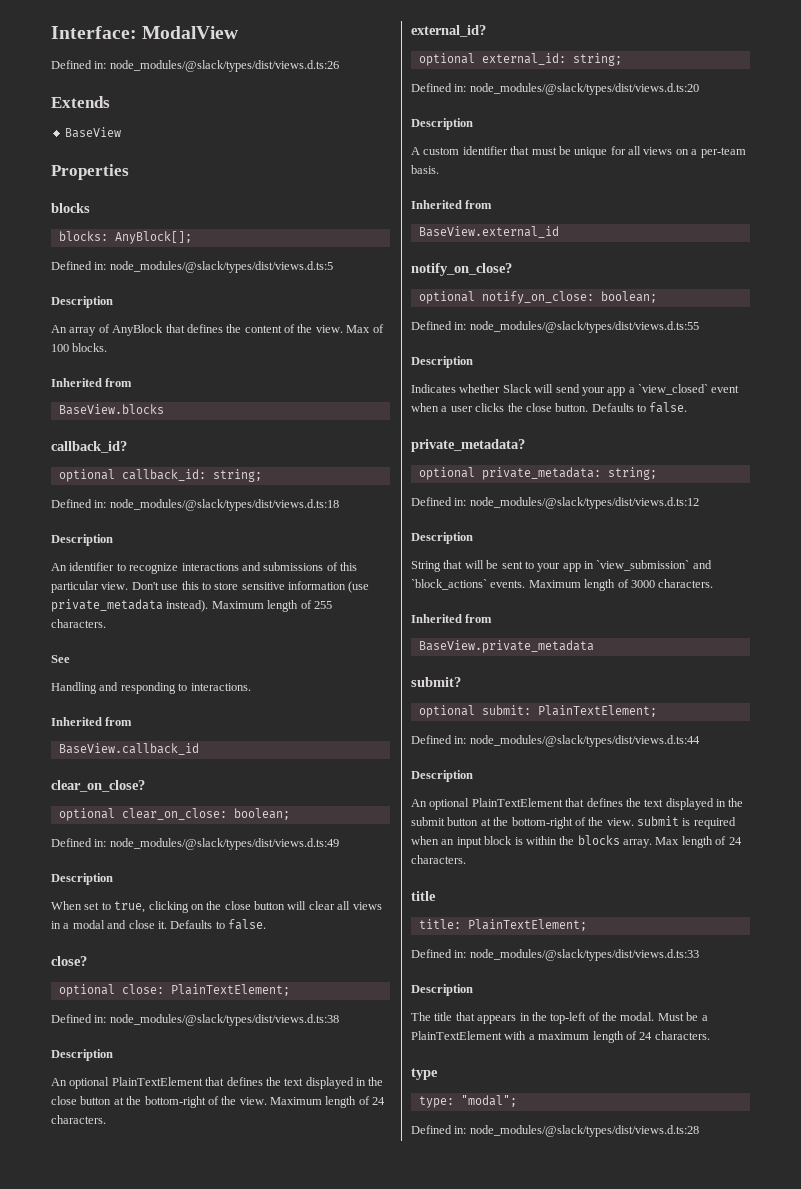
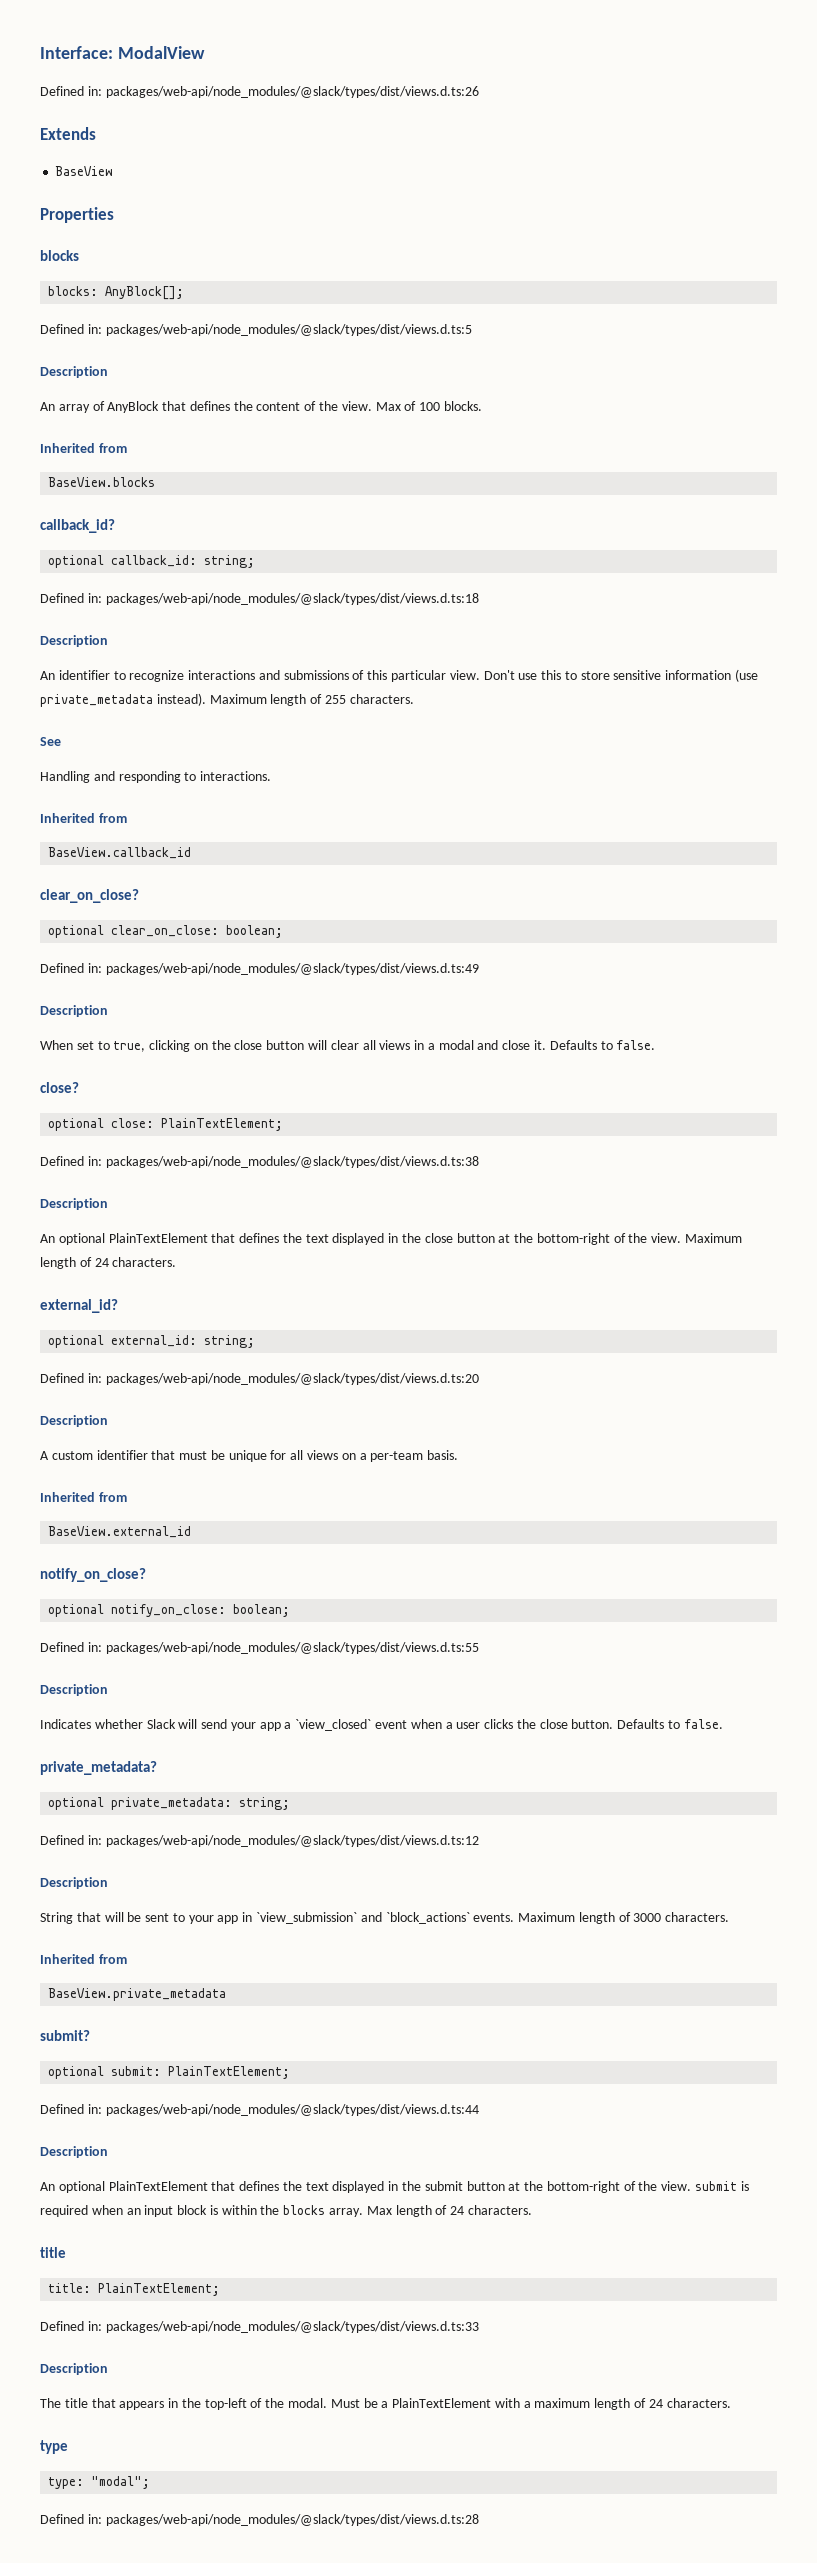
- Defined in: node_modules/@slack/types/dist/views.d.ts:26
+ Defined in: packages/web-api/node_modules/@slack/types/dist/views.d.ts:26
- Defined in: node_modules/@slack/types/dist/views.d.ts:5
+ Defined in: packages/web-api/node_modules/@slack/types/dist/views.d.ts:5
- Defined in: node_modules/@slack/types/dist/views.d.ts:18
+ Defined in: packages/web-api/node_modules/@slack/types/dist/views.d.ts:18
- Defined in: node_modules/@slack/types/dist/views.d.ts:49
+ Defined in: packages/web-api/node_modules/@slack/types/dist/views.d.ts:49
- Defined in: node_modules/@slack/types/dist/views.d.ts:38
+ Defined in: packages/web-api/node_modules/@slack/types/dist/views.d.ts:38
- Defined in: node_modules/@slack/types/dist/views.d.ts:20
+ Defined in: packages/web-api/node_modules/@slack/types/dist/views.d.ts:20
- Defined in: node_modules/@slack/types/dist/views.d.ts:55
+ Defined in: packages/web-api/node_modules/@slack/types/dist/views.d.ts:55
- Defined in: node_modules/@slack/types/dist/views.d.ts:12
+ Defined in: packages/web-api/node_modules/@slack/types/dist/views.d.ts:12
- Defined in: node_modules/@slack/types/dist/views.d.ts:44
+ Defined in: packages/web-api/node_modules/@slack/types/dist/views.d.ts:44
- Defined in: node_modules/@slack/types/dist/views.d.ts:33
+ Defined in: packages/web-api/node_modules/@slack/types/dist/views.d.ts:33
- Defined in: node_modules/@slack/types/dist/views.d.ts:28
+ Defined in: packages/web-api/node_modules/@slack/types/dist/views.d.ts:28

